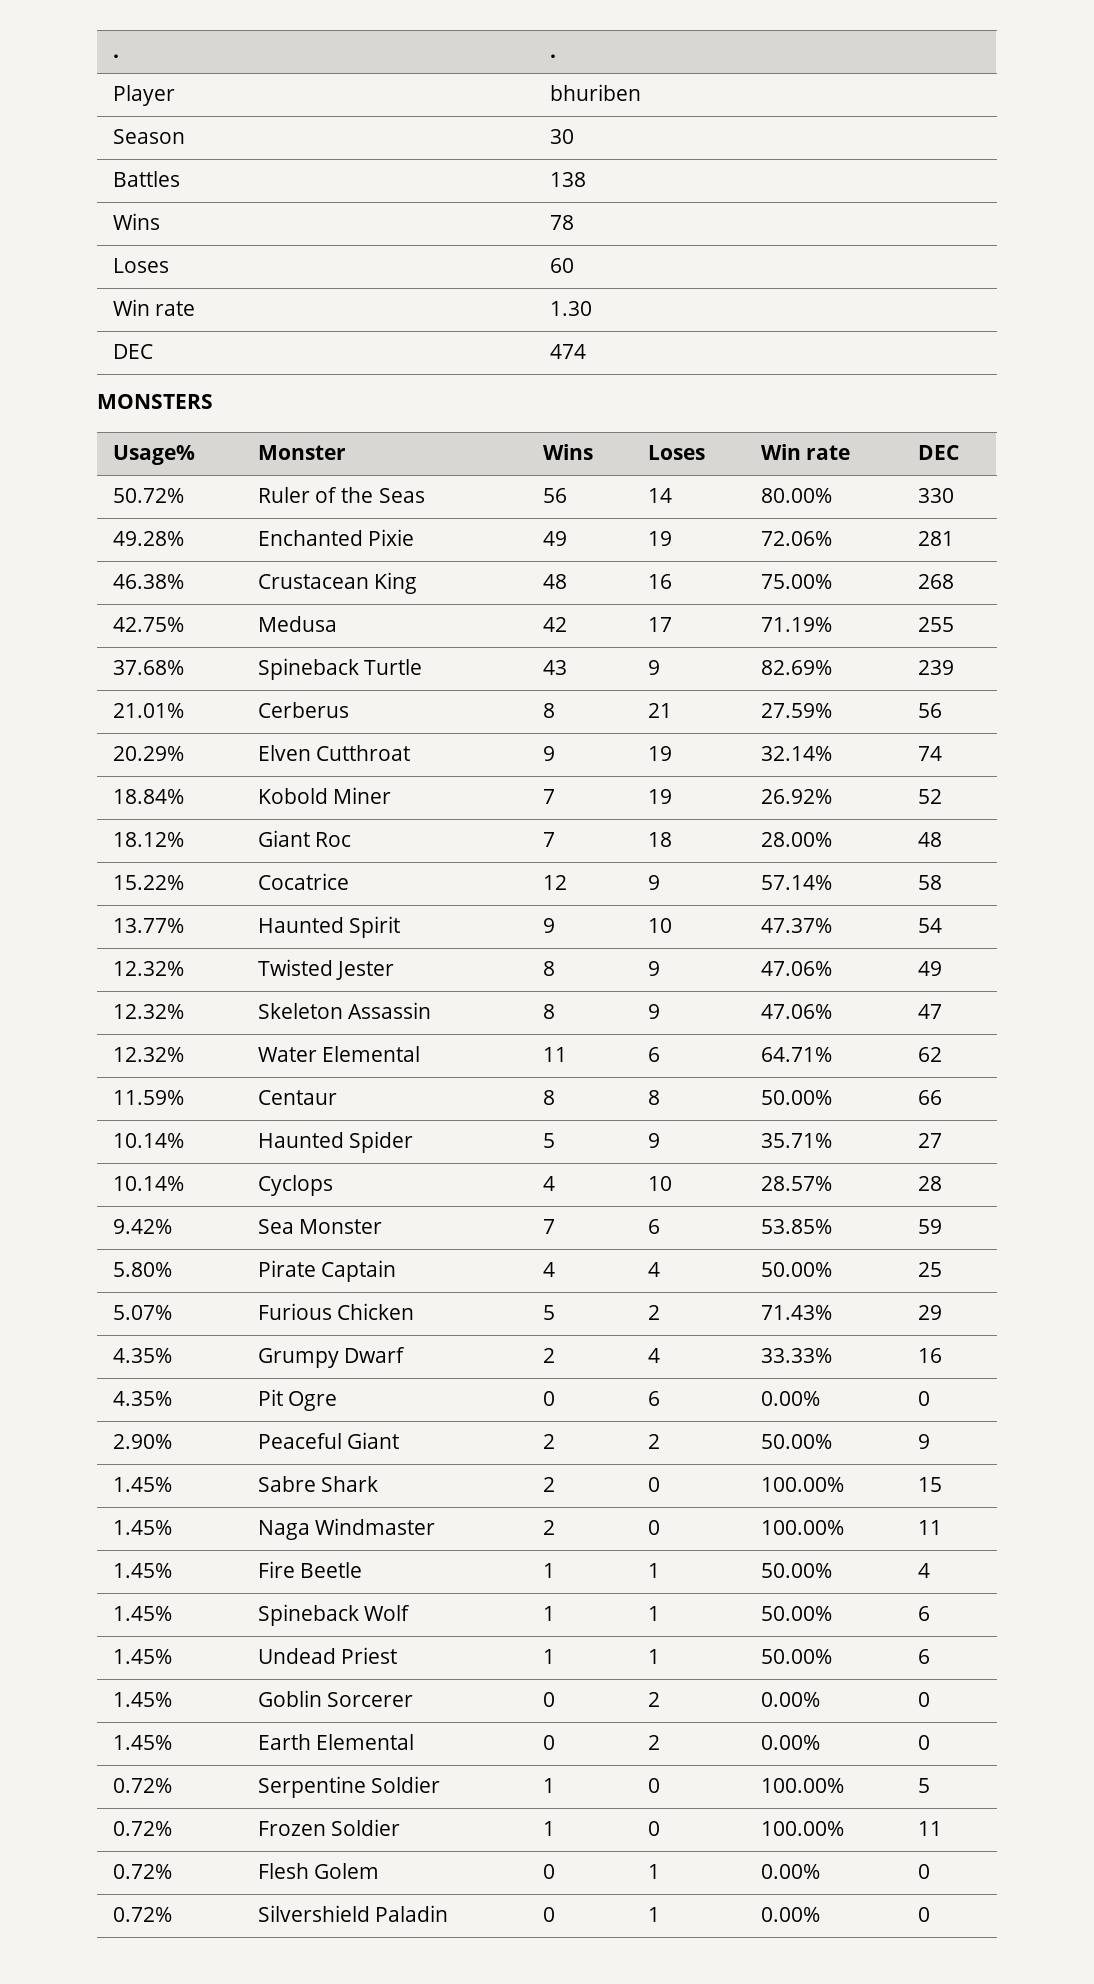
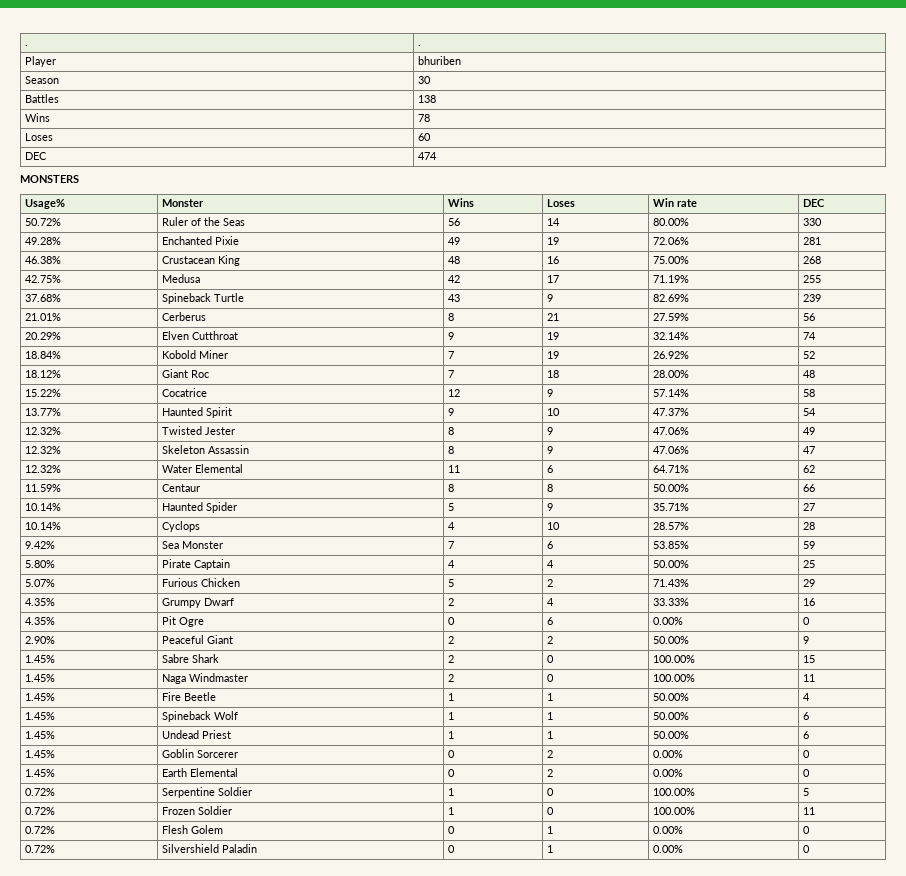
- Win rate | 1.30

